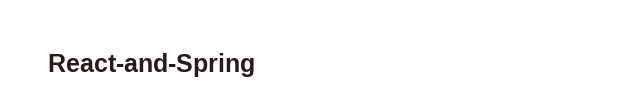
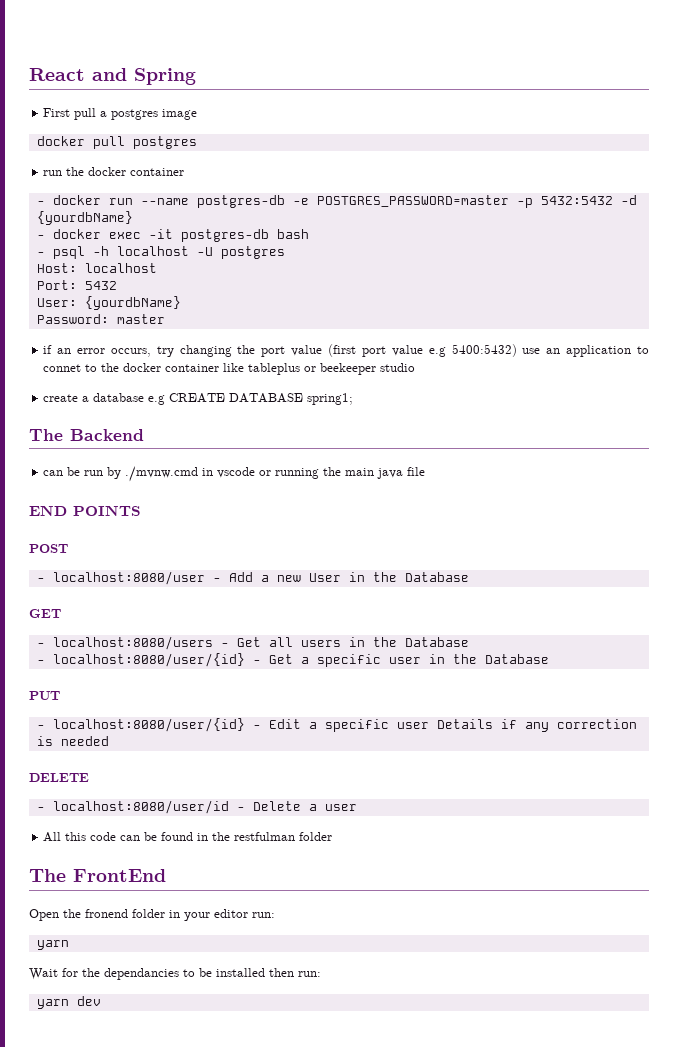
- React-and-Spring
+ React and Spring
+ First pull a postgres image
+ docker pull postgres
+ run the docker container
+ - docker run --name postgres-db -e POSTGRES_PASSWORD=master -p 5432:5432 -d {yourdbName}
+ - docker exec -it postgres-db bash
+ - psql -h localhost -U postgres
+ Host: localhost
+ Port: 5432
+ User: {yourdbName}
+ Password: master
+ if an error occurs, try changing the port value (first port value e.g 5400:5432) use an application to connet to the docker container like tableplus or beekeeper studio
+ create a database e.g CREATE DATABASE spring1;
+ The Backend
+ can be run by ./mvnw.cmd in vscode or running the main java file
+ END POINTS
+ POST
+ - localhost:8080/user - Add a new User in the Database
+ GET
+ - localhost:8080/users - Get all users in the Database
+ - localhost:8080/user/{id} - Get a specific user in the Database
+ PUT
+ - localhost:8080/user/{id} - Edit a specific user Details if any correction is needed
+ DELETE
+ - localhost:8080/user/id - Delete a user
+ All this code can be found in the restfulman folder
+ The FrontEnd
+ Open the fronend folder in your editor run:
+ yarn
+ Wait for the dependancies to be installed then run:
+ yarn dev

